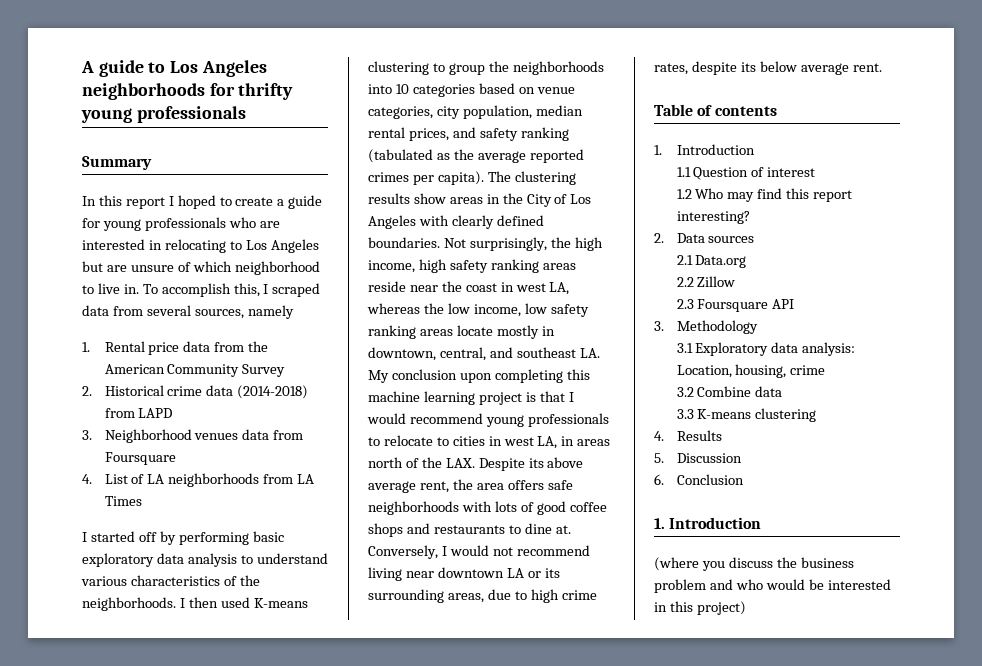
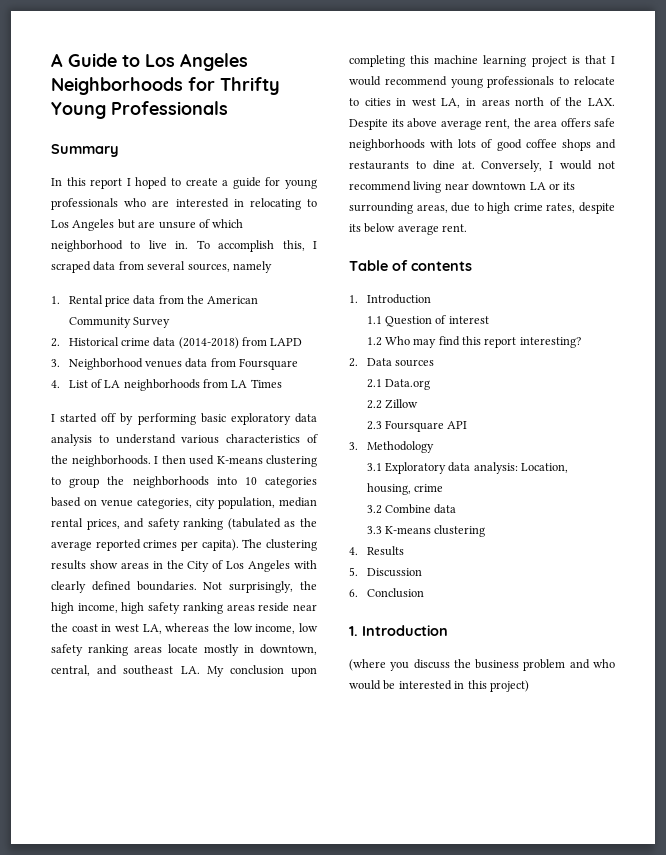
- A guide to Los Angeles neighborhoods for thrifty young professionals
+ A Guide to Los Angeles Neighborhoods for Thrifty Young Professionals

